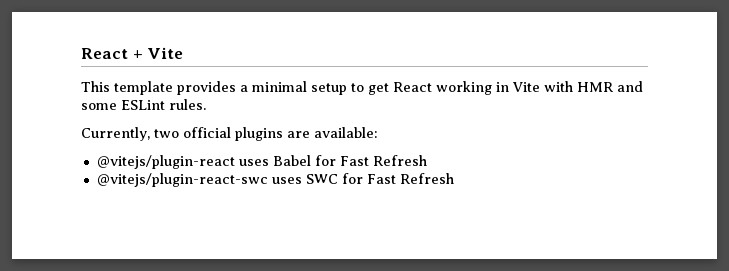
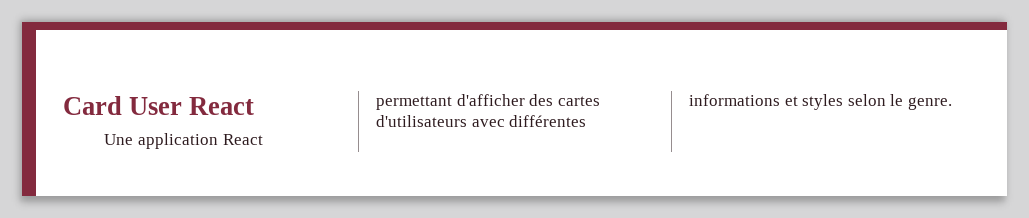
- React + Vite
- This template provides a minimal setup to get React working in Vite with HMR and some ESLint rules.
- Currently, two official plugins are available:
- @vitejs/plugin-react uses Babel for Fast Refresh
- @vitejs/plugin-react-swc uses SWC for Fast Refresh
+ Card User React
+ Une application React permettant d'afficher des cartes d'utilisateurs avec différentes informations et styles selon le genre.

